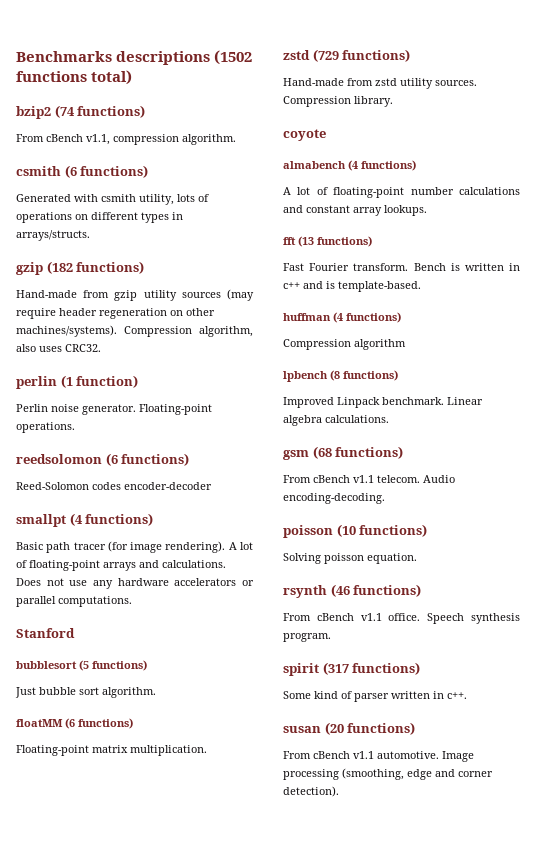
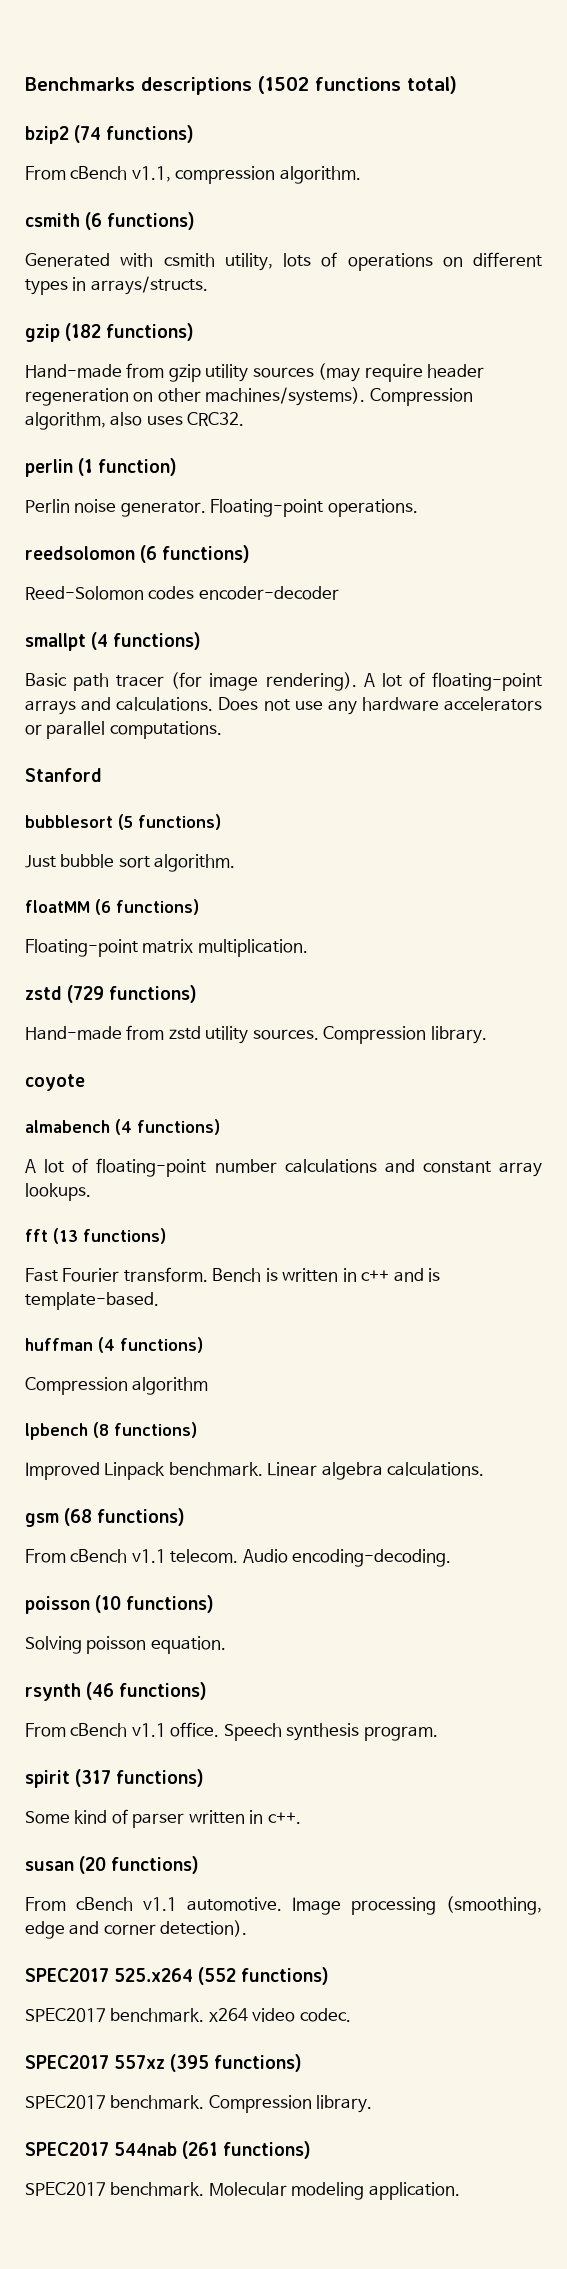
+ SPEC2017 525.x264 (552 functions)
+ SPEC2017 benchmark. x264 video codec.
+ SPEC2017 557xz (395 functions)
+ SPEC2017 benchmark. Compression library.
+ SPEC2017 544nab (261 functions)
+ SPEC2017 benchmark. Molecular modeling application.

